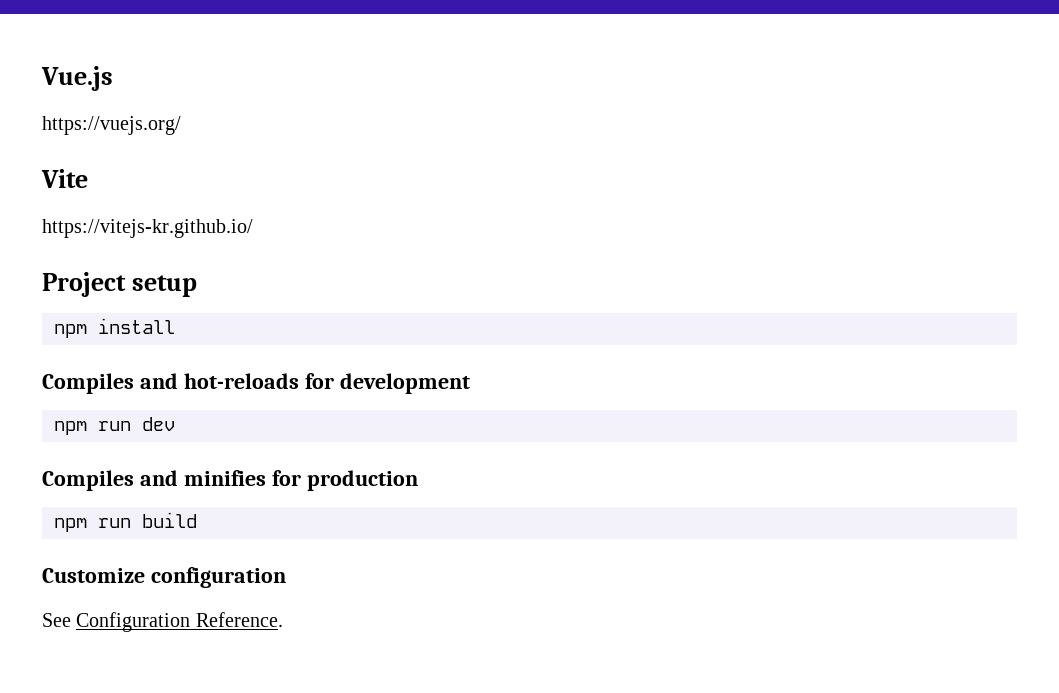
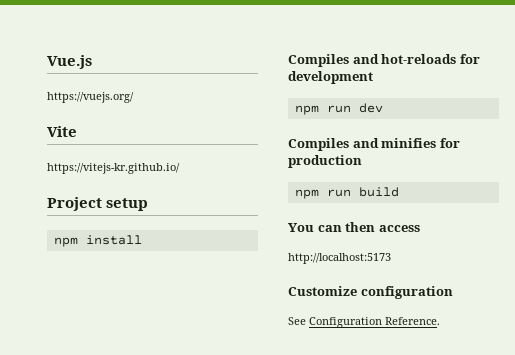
+ You can then access
+ http://localhost:5173

